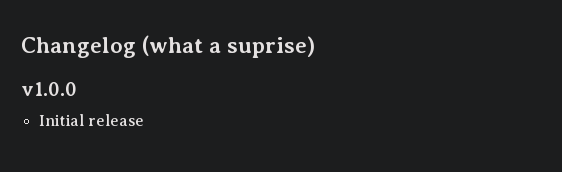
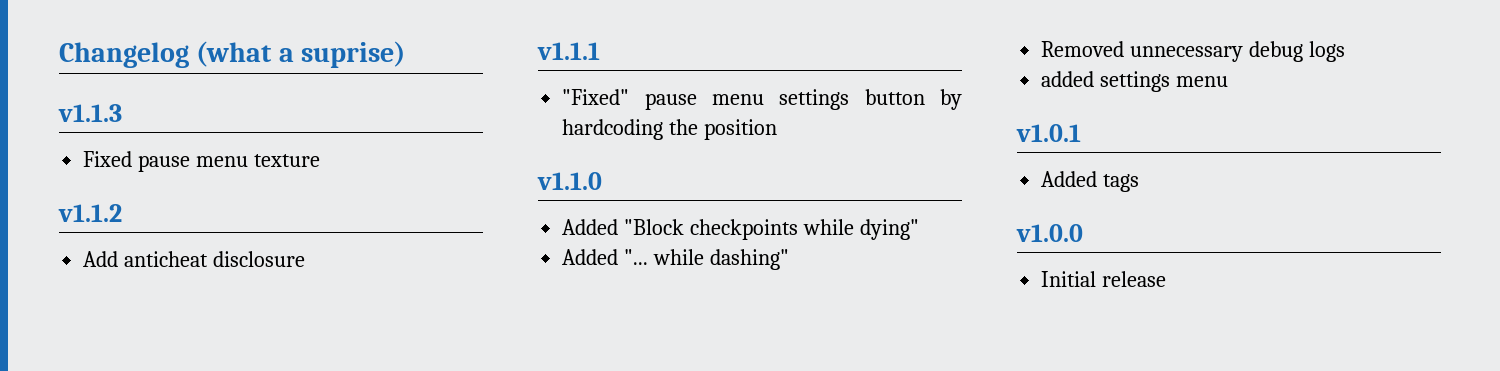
+ v1.1.3
+ Fixed pause menu texture
+ v1.1.2
+ Add anticheat disclosure
+ v1.1.1
+ "Fixed" pause menu settings button by hardcoding the position
+ v1.1.0
+ Added "Block checkpoints while dying"
+ Added "... while dashing"
+ Removed unnecessary debug logs
+ added settings menu
+ v1.0.1
+ Added tags

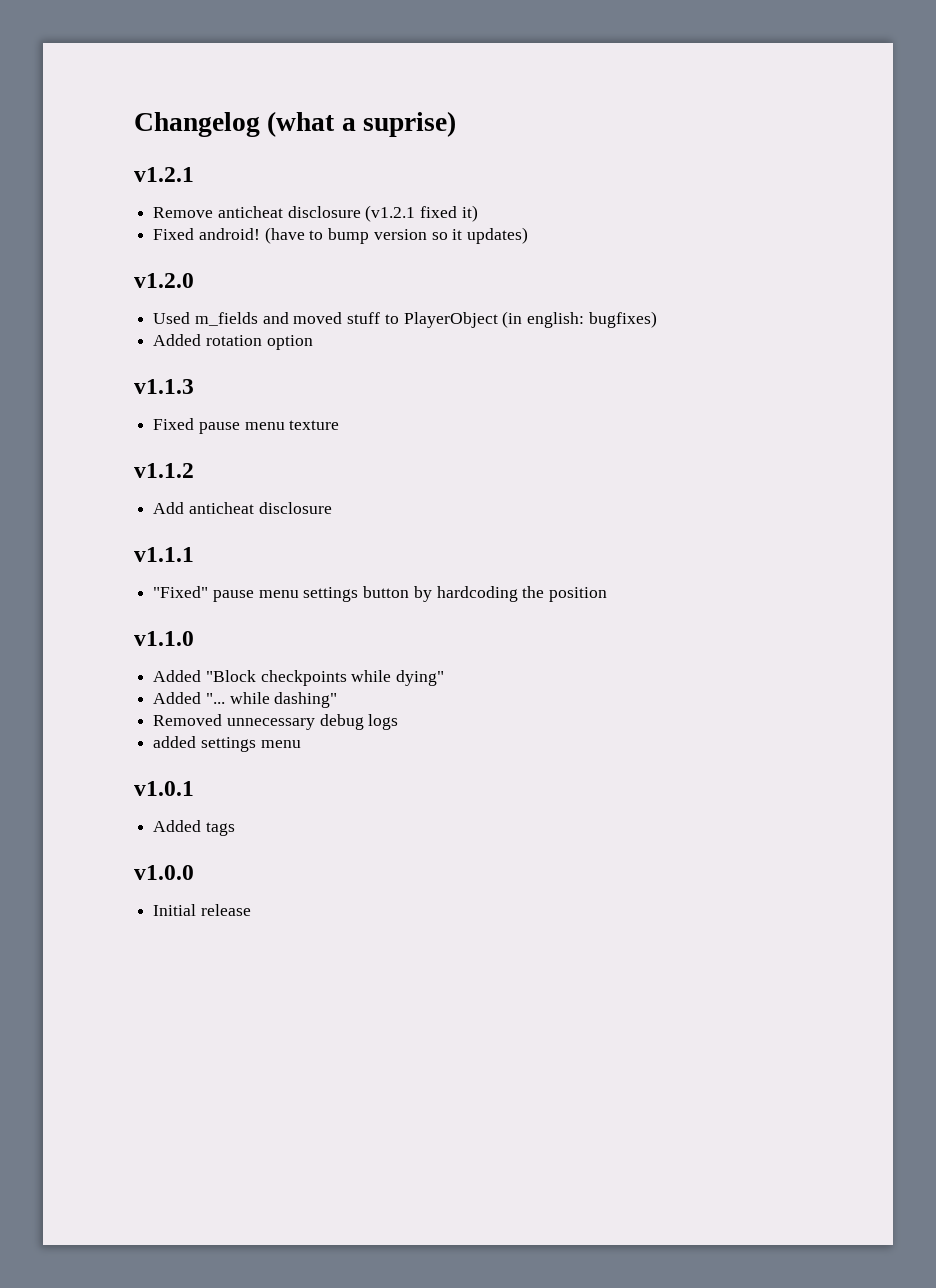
+ v1.2.1
+ Remove anticheat disclosure (v1.2.1 fixed it)
+ Fixed android! (have to bump version so it updates)
+ v1.2.0
+ Used m_fields and moved stuff to PlayerObject (in english: bugfixes)
+ Added rotation option

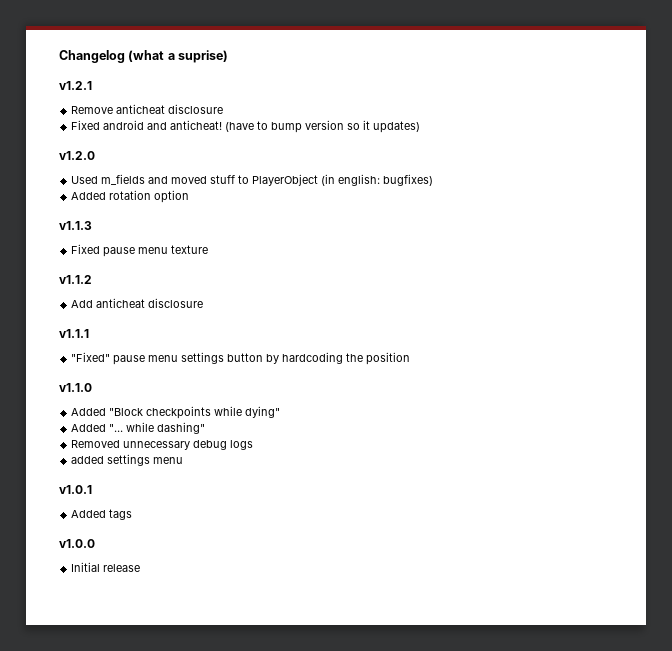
- Remove anticheat disclosure (v1.2.1 fixed it)
- Fixed android!
+ Remove anticheat disclosure
+ Fixed android and anticheat!

